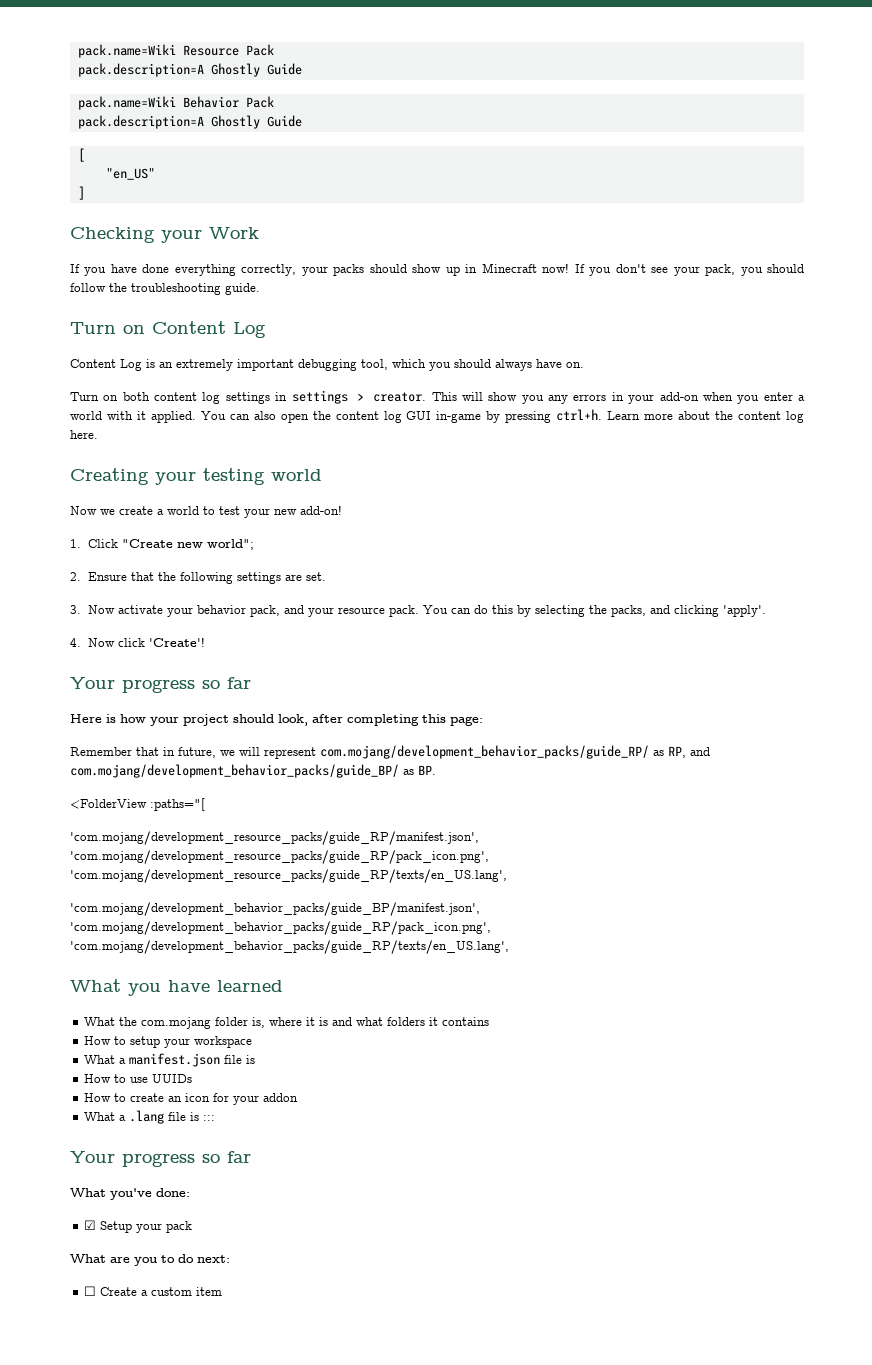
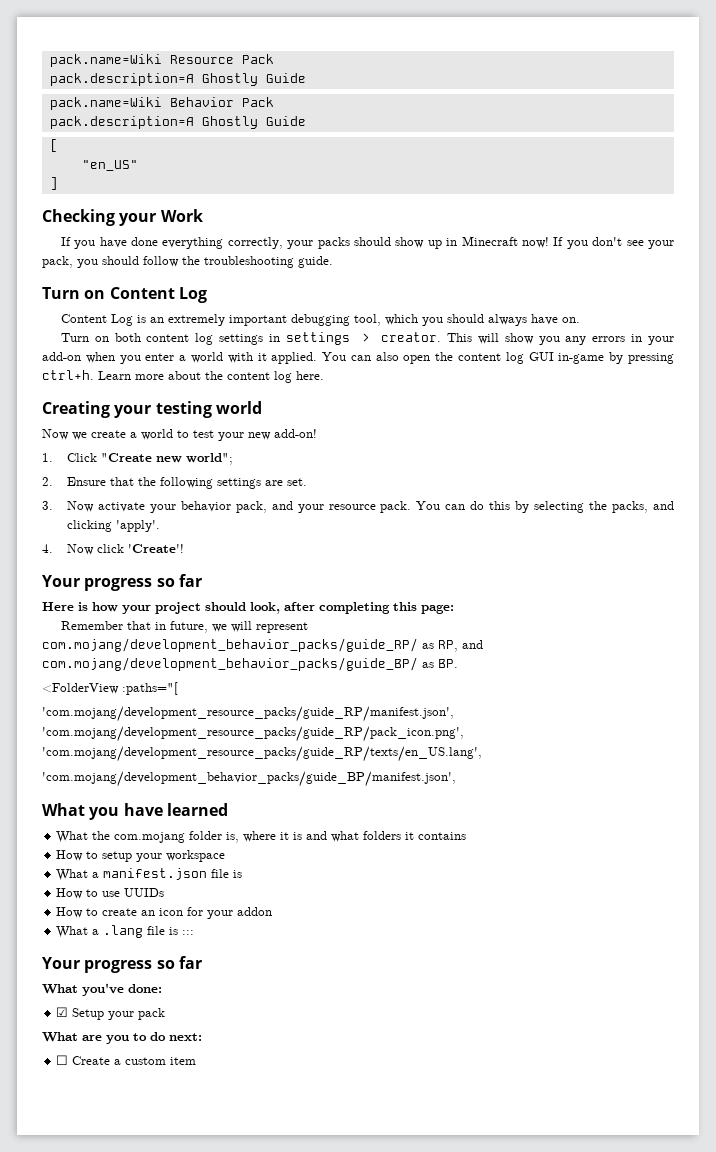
- 'com.mojang/development_behavior_packs/guide_BP/manifest.json', 'com.mojang/development_behavior_packs/guide_RP/pack_icon.png', 'com.mojang/development_behavior_packs/guide_RP/texts/en_US.lang',
+ 'com.mojang/development_behavior_packs/guide_BP/manifest.json',

